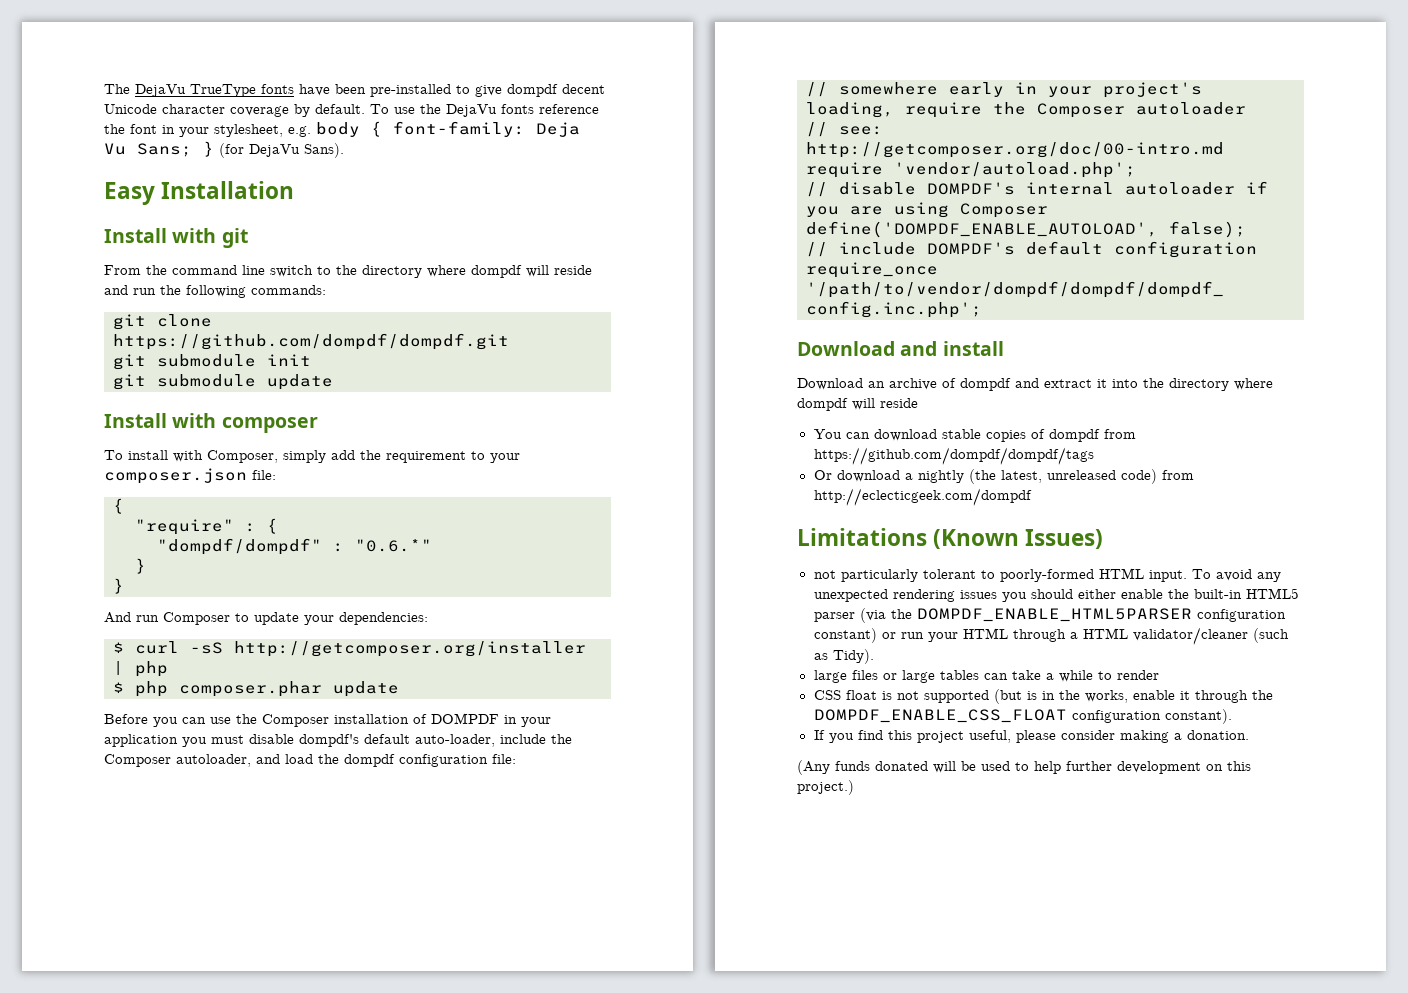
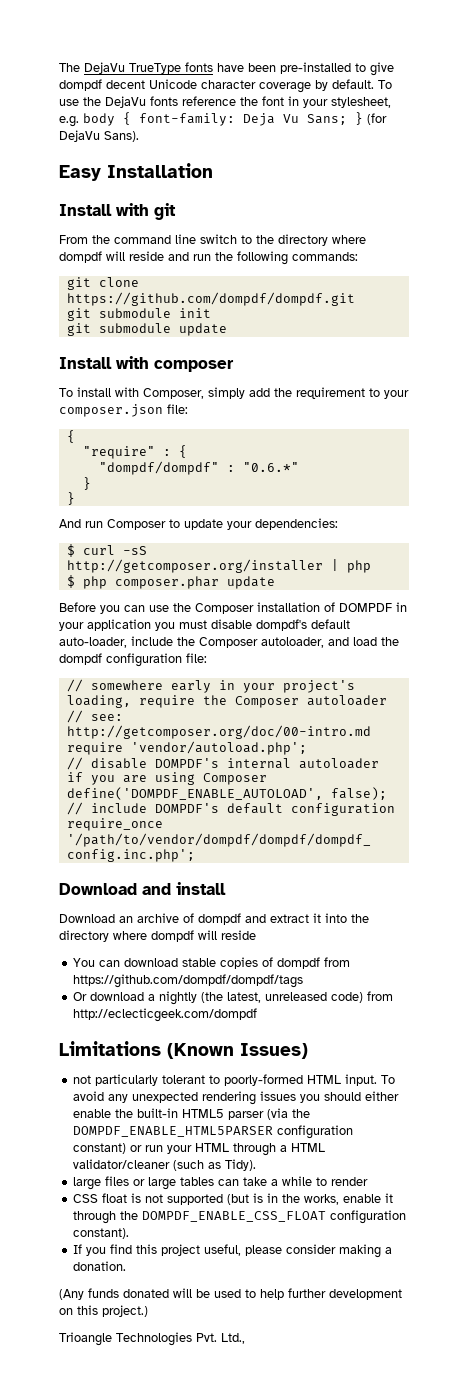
+ Trioangle Technologies Pvt. Ltd.,

